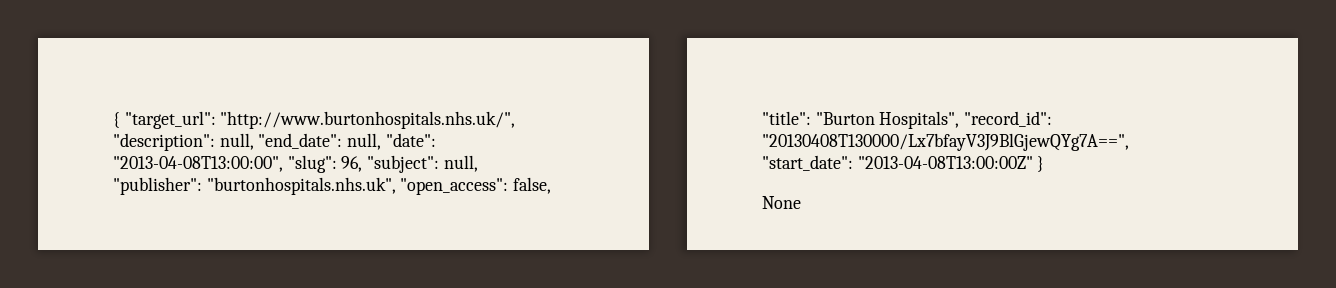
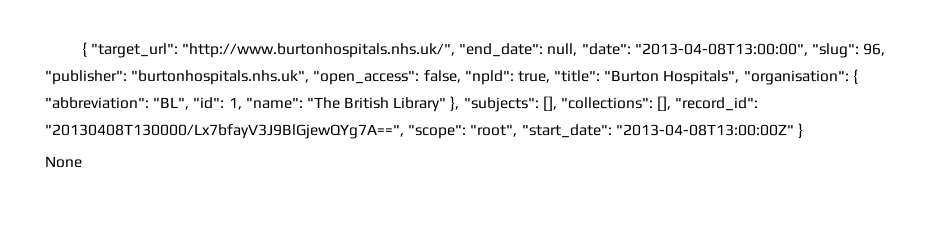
- { "target_url": "http://www.burtonhospitals.nhs.uk/", "description": null, "end_date": null, "date": "2013-04-08T13:00:00", "slug": 96, "subject": null, "publisher": "burtonhospitals.nhs.uk", "open_access": false, "title": "Burton Hospitals", "record_id": "20130408T130000/Lx7bfayV3J9BlGjewQYg7A==", "start_date": "2013-04-08T13:00:00Z" }
+ { "target_url": "http://www.burtonhospitals.nhs.uk/", "end_date": null, "date": "2013-04-08T13:00:00", "slug": 96, "publisher": "burtonhospitals.nhs.uk", "open_access": false, "npld": true, "title": "Burton Hospitals", "organisation": { "abbreviation": "BL", "id": 1, "name": "The British Library" }, "subjects": [], "collections": [], "record_id": "20130408T130000/Lx7bfayV3J9BlGjewQYg7A==", "scope": "root", "start_date": "2013-04-08T13:00:00Z" }

